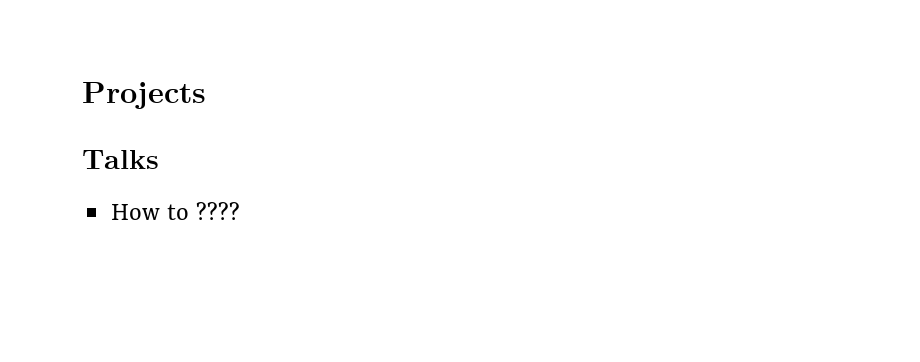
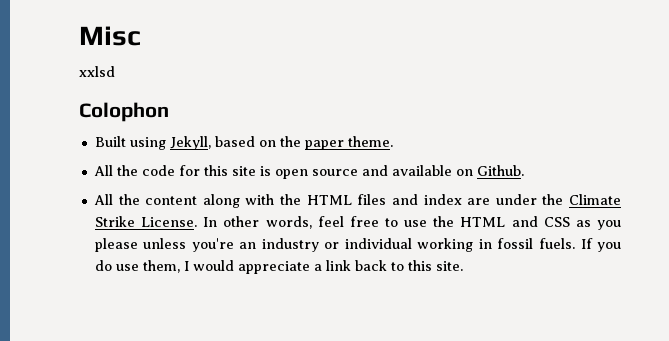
- Projects
- Talks
- How to ????
+ Misc
+ xxlsd
+ Colophon
+ Built using Jekyll, based on the paper theme.
+ All the code for this site is open source and available on Github.
+ All the content along with the HTML files and index are under the Climate Strike License. In other words, feel free to use the HTML and CSS as you please unless you're an industry or individual working in fossil fuels. If you do use them, I would appreciate a link back to this site.

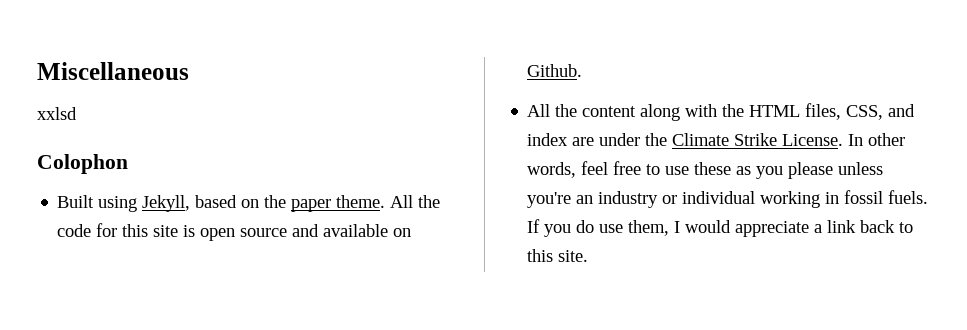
- Misc
+ Miscellaneous
- Built using Jekyll, based on the paper theme.
- All the code for this site is open source and available on Github.
+ Built using Jekyll, based on the paper theme. All the code for this site is open source and available on Github.
- All the content along with the HTML files and index are under the Climate Strike License.
+ All the content along with the HTML files, CSS, and index are under the Climate Strike License.
- In other words, feel free to use the HTML and CSS as you please unless you're an industry or individual working in fossil fuels.
+ In other words, feel free to use these as you please unless you're an industry or individual working in fossil fuels.

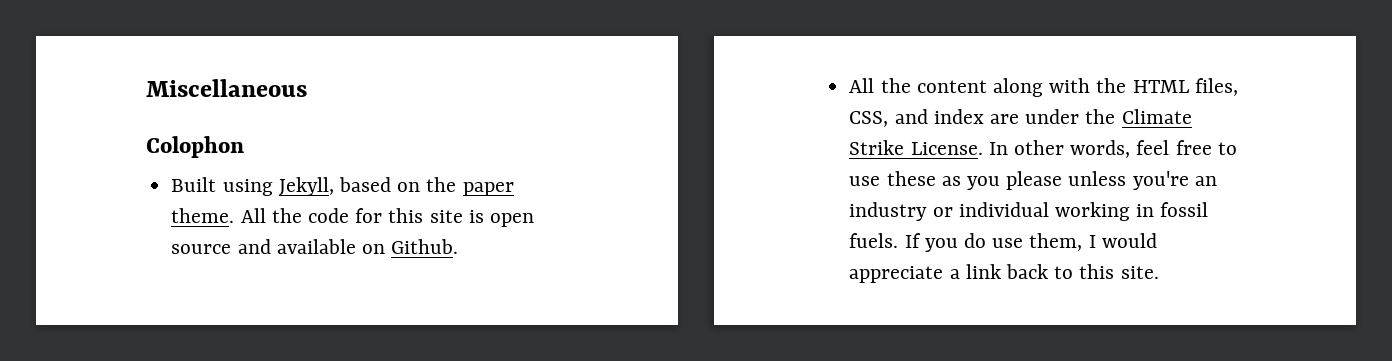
- xxlsd

